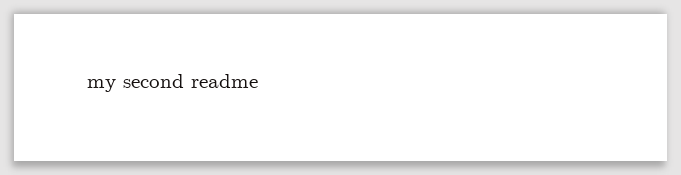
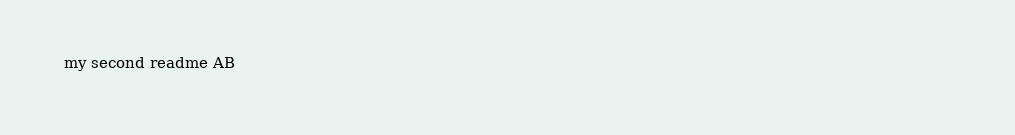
- my second readme
+ my second readme AB

